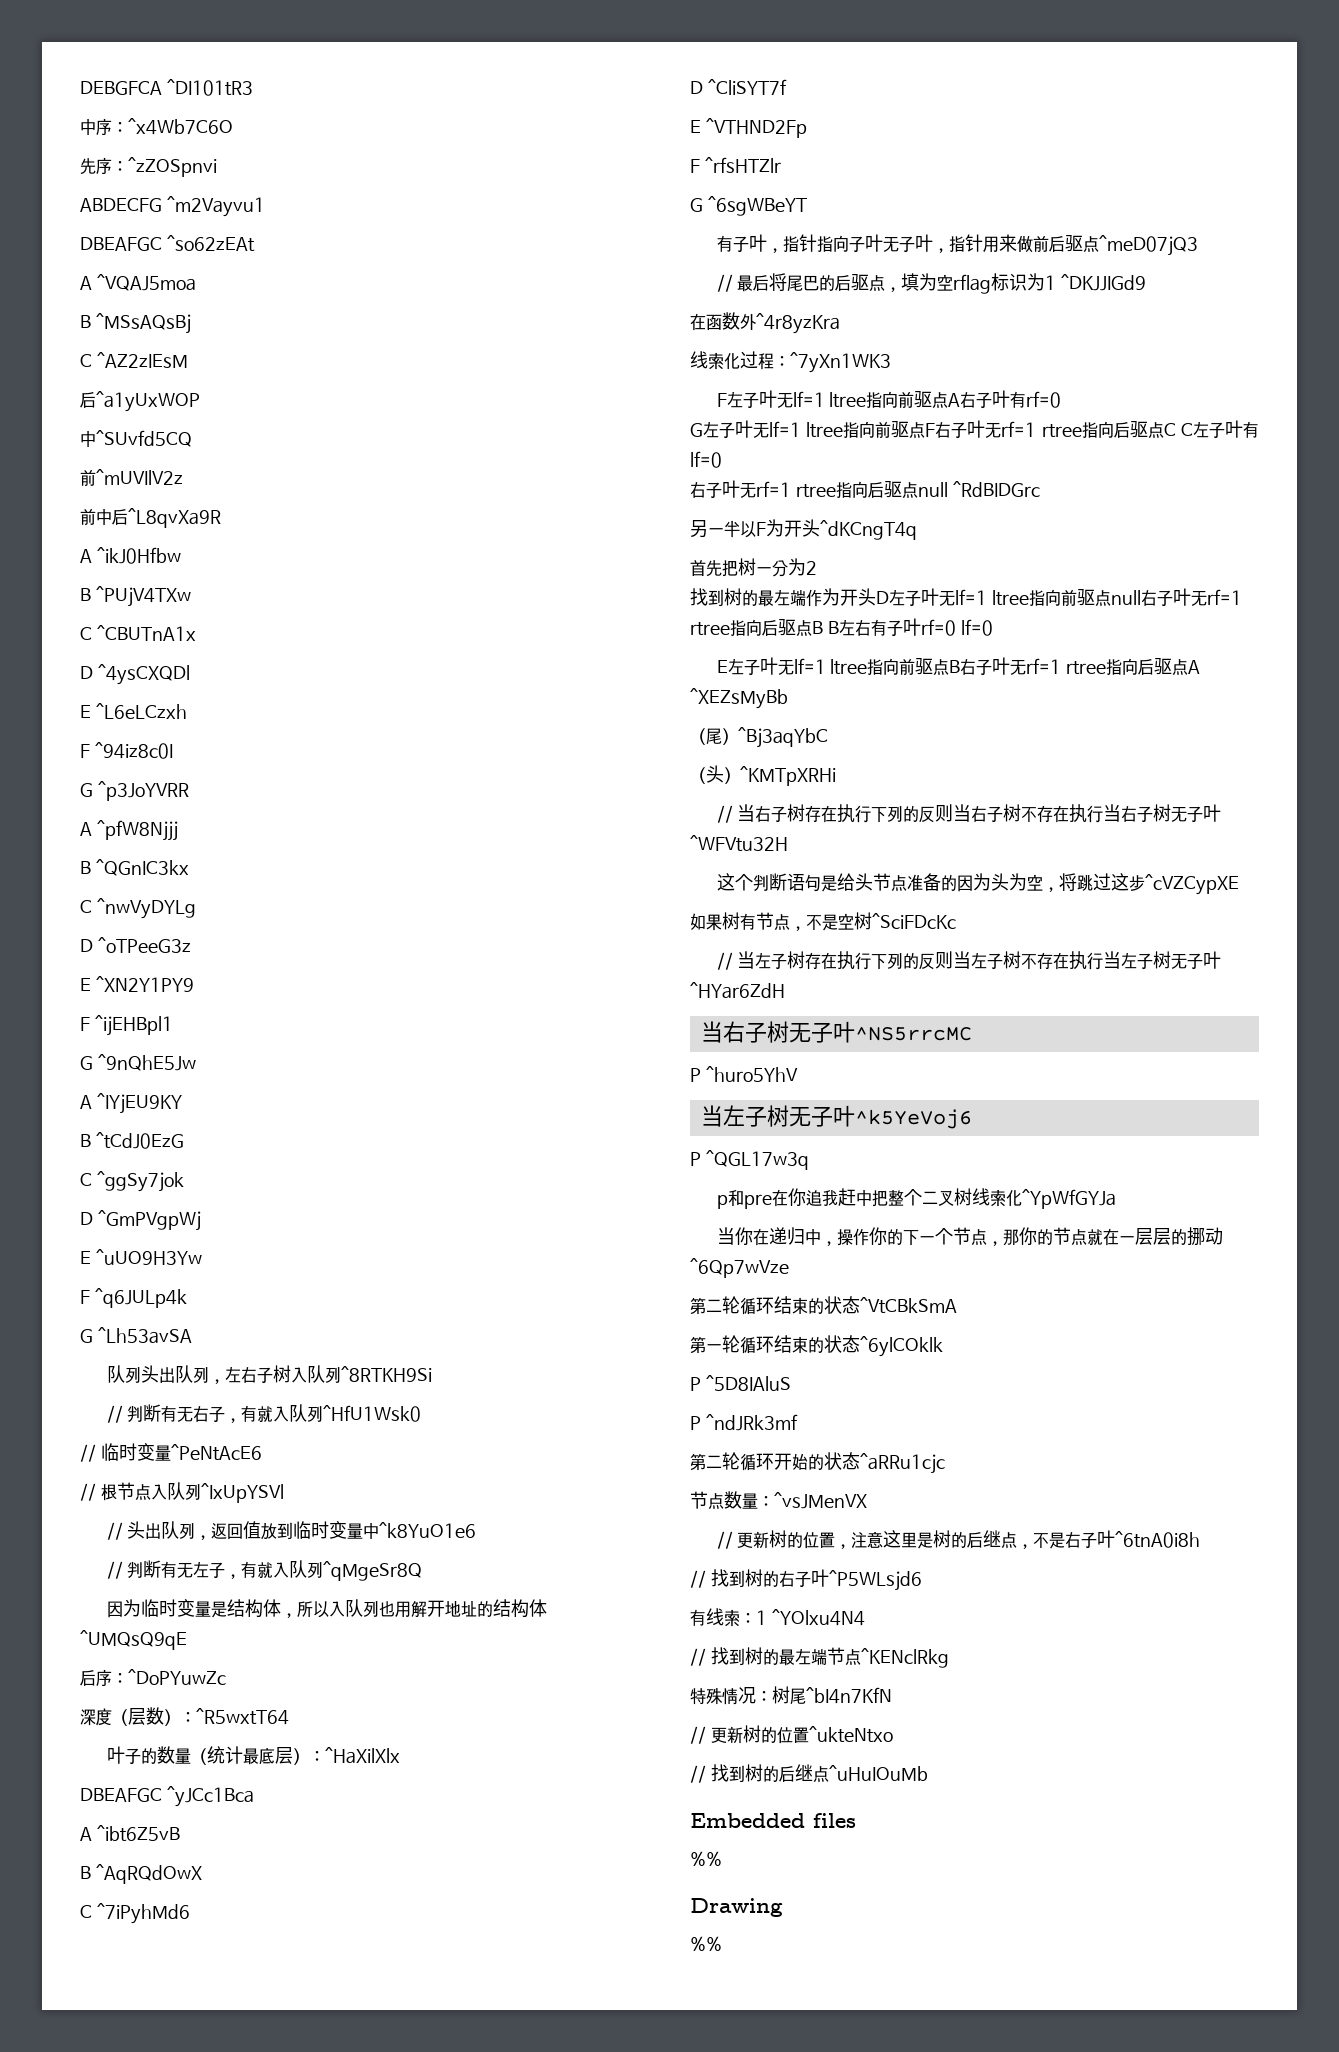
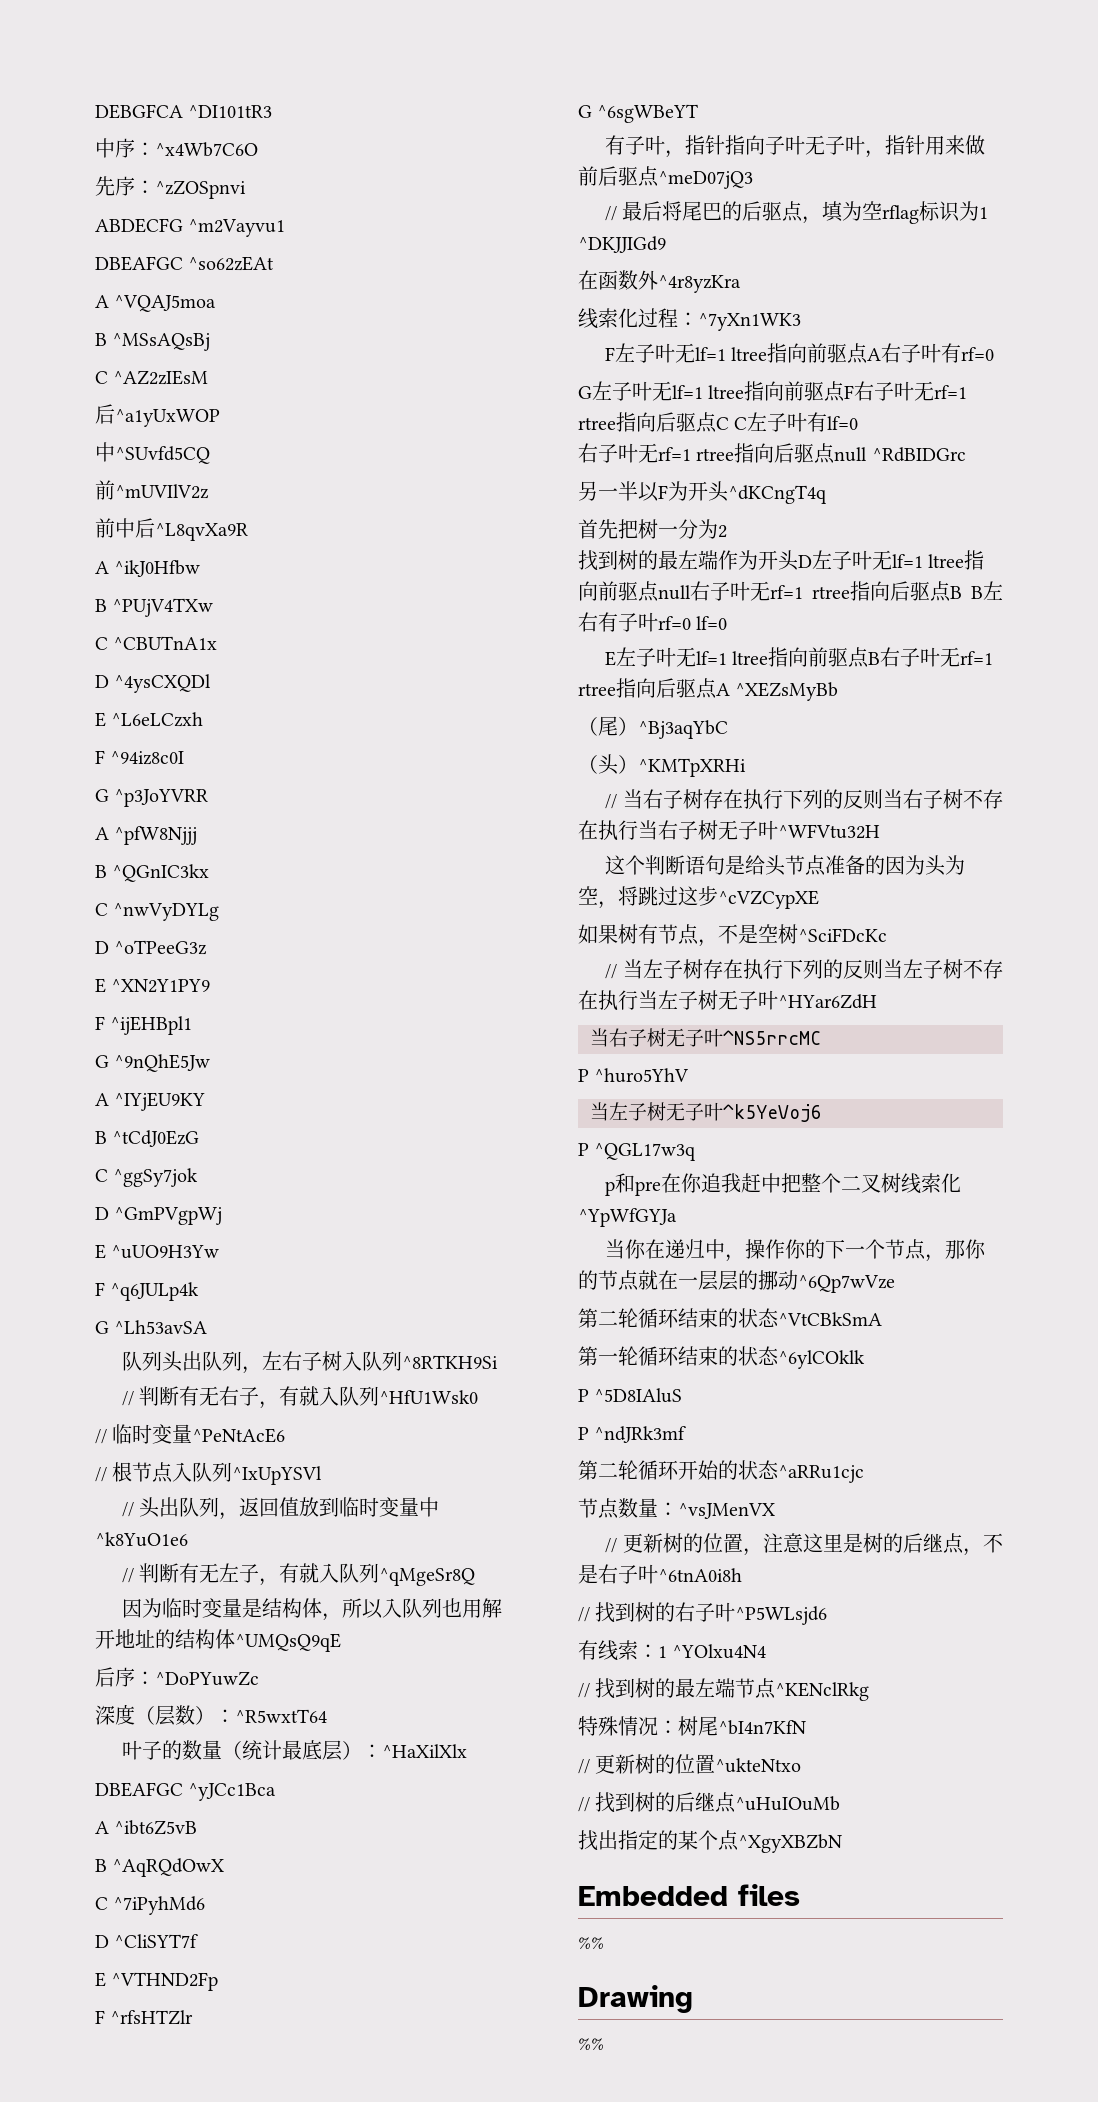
+ 找出指定的某个点^XgyXBZbN

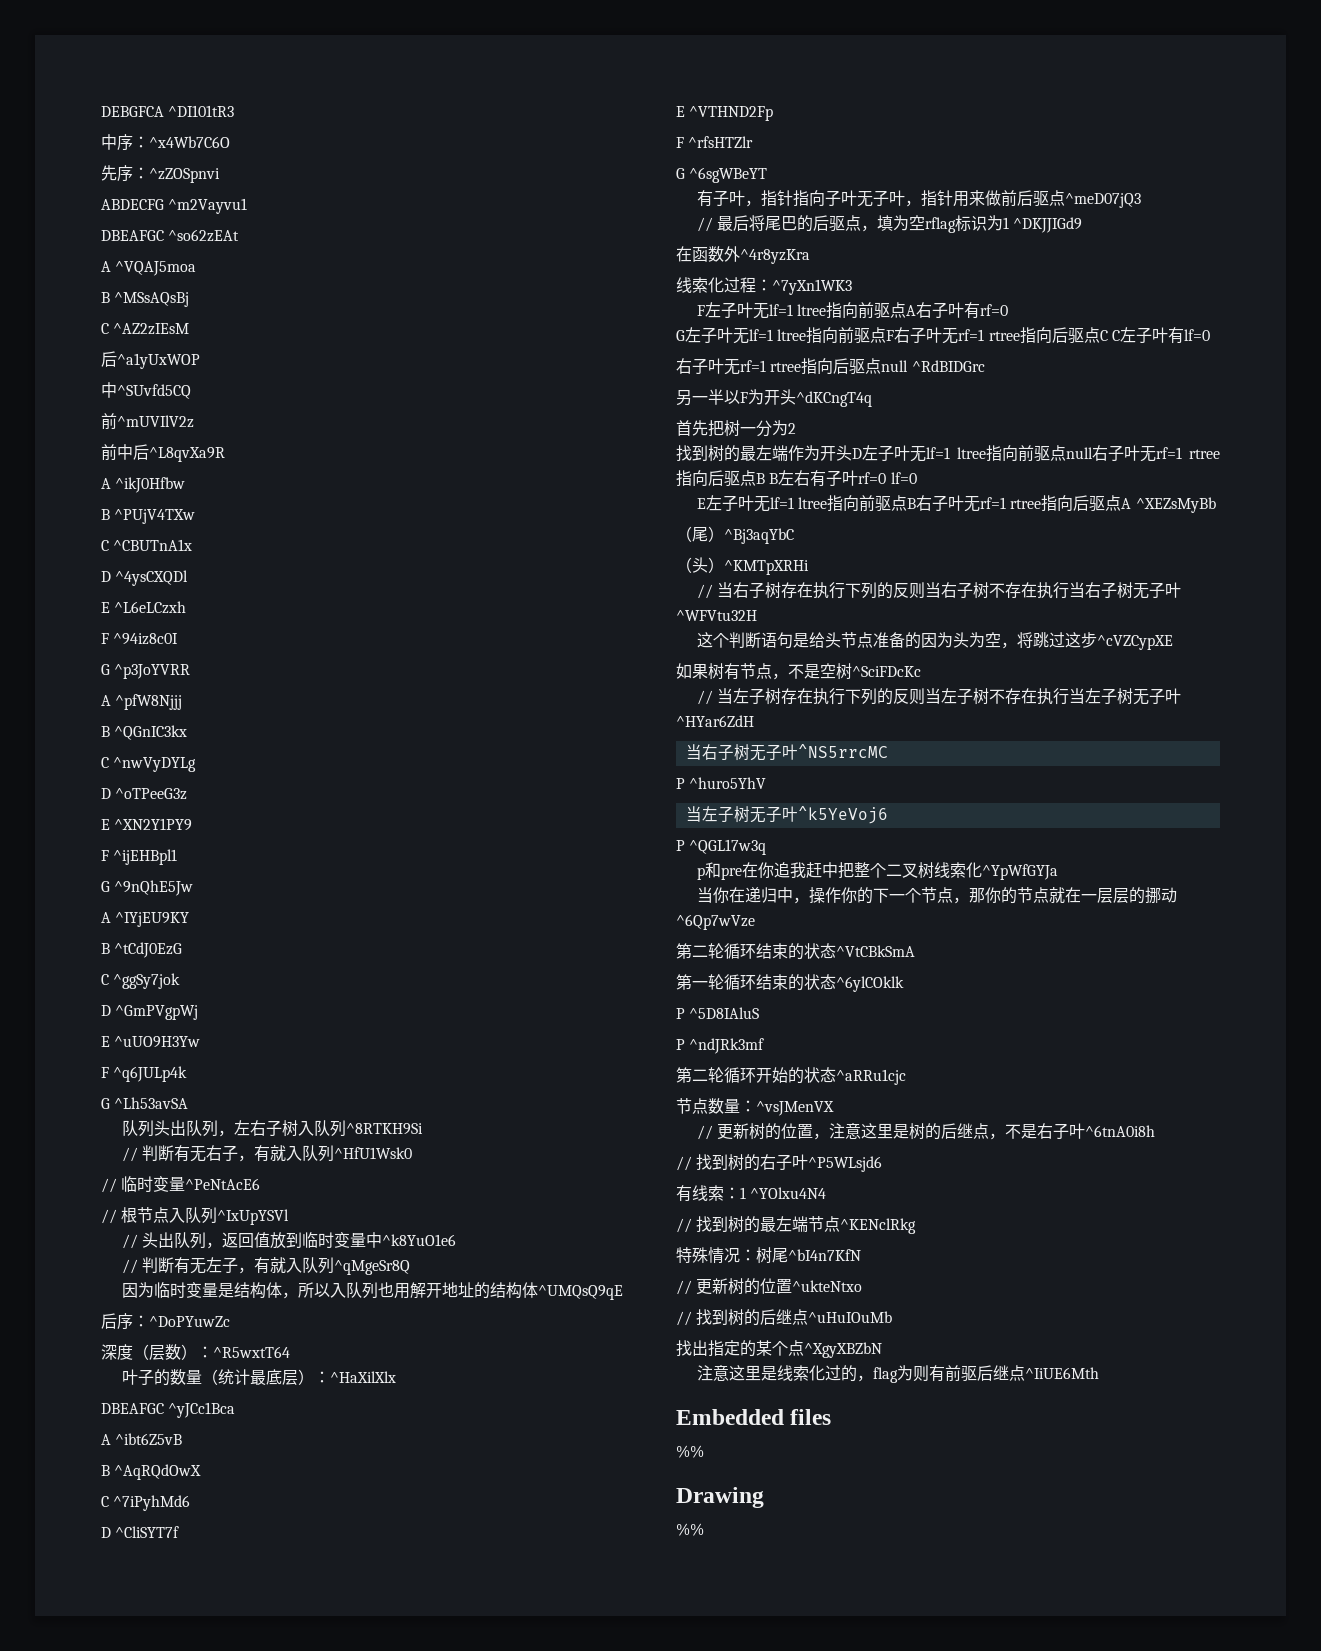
+ 注意这里是线索化过的，flag为则有前驱后继点^IiUE6Mth

